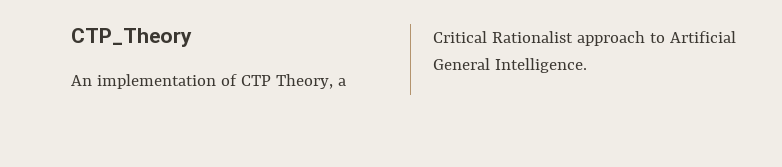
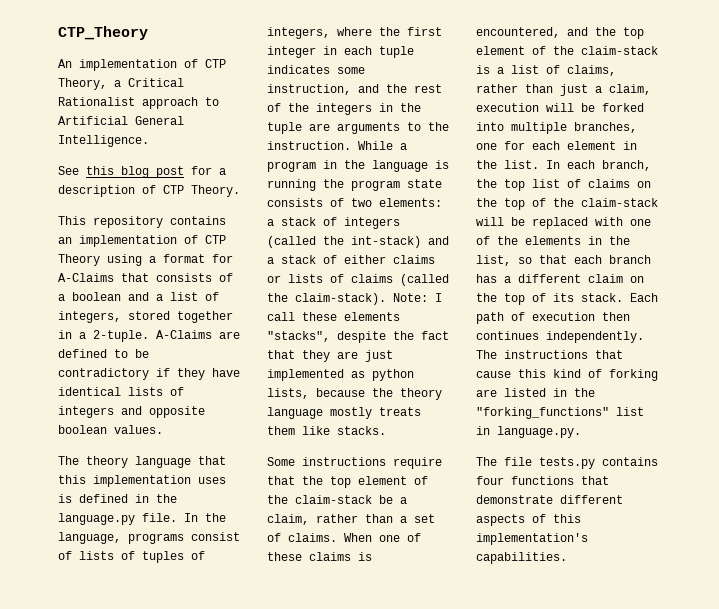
+ See this blog post for a description of CTP Theory.
+ This repository contains an implementation of CTP Theory using a format for A-Claims that consists of a boolean and a list of integers, stored together in a 2-tuple. A-Claims are defined to be contradictory if they have identical lists of integers and opposite boolean values.
+ The theory language that this implementation uses is defined in the language.py file. In the language, programs consist of lists of tuples of integers, where the first integer in each tuple indicates some instruction, and the rest of the integers in the tuple are arguments to the instruction. While a program in the language is running the program state consists of two elements: a stack of integers (called the int-stack) and a stack of either claims or lists of claims (called the claim-stack). Note: I call these elements "stacks", despite the fact that they are just implemented as python lists, because the theory language mostly treats them like stacks.
+ Some instructions require that the top element of the claim-stack be a claim, rather than a set of claims. When one of these claims is encountered, and the top element of the claim-stack is a list of claims, rather than just a claim, execution will be forked into multiple branches, one for each element in the list. In each branch, the top list of claims on the top of the claim-stack will be replaced with one of the elements in the list, so that each branch has a different claim on the top of its stack. Each path of execution then continues independently. The instructions that cause this kind of forking are listed in the "forking_functions" list in language.py.
+ The file tests.py contains four functions that demonstrate different aspects of this implementation's capabilities.

